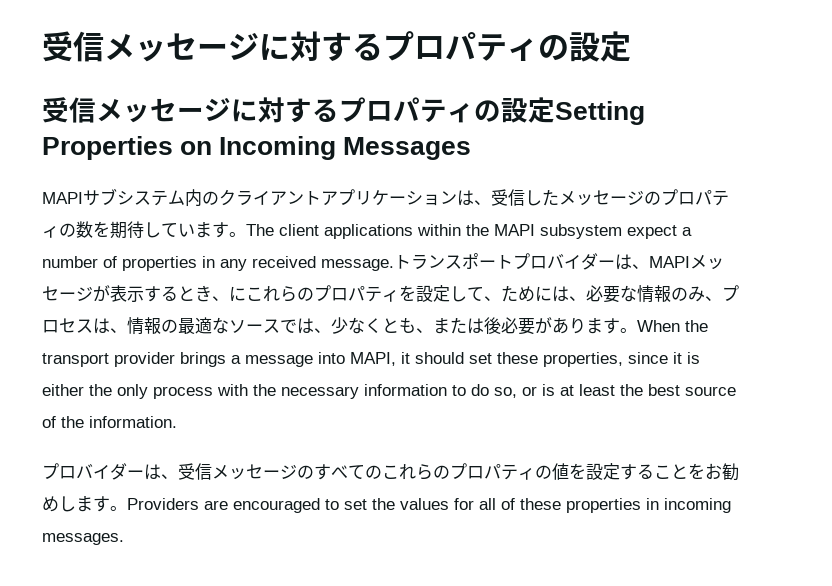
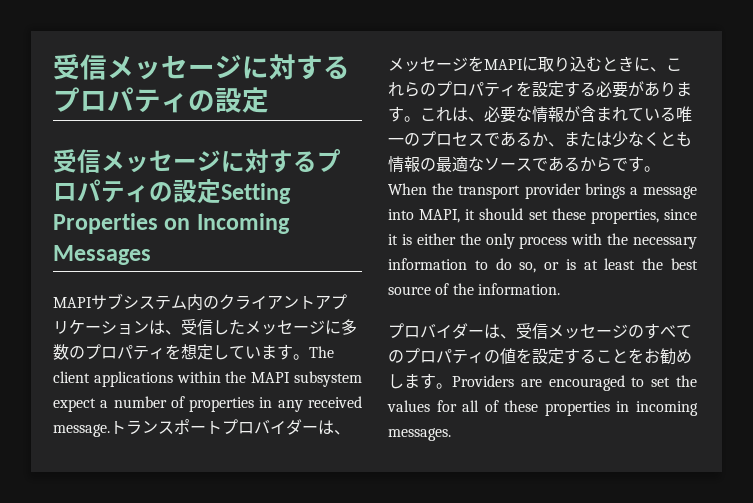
- MAPIサブシステム内のクライアントアプリケーションは、受信したメッセージのプロパティの数を期待しています。
+ MAPIサブシステム内のクライアントアプリケーションは、受信したメッセージに多数のプロパティを想定しています。
- トランスポートプロバイダーは、MAPIメッセージが表示するとき、にこれらのプロパティを設定して、ためには、必要な情報のみ、プロセスは、情報の最適なソースでは、少なくとも、または後必要があります。
+ トランスポートプロバイダーは、メッセージをMAPIに取り込むときに、これらのプロパティを設定する必要があります。これは、必要な情報が含まれている唯一のプロセスであるか、または少なくとも情報の最適なソースであるからです。
- プロバイダーは、受信メッセージのすべてのこれらのプロパティの値を設定することをお勧めします。
+ プロバイダーは、受信メッセージのすべてのプロパティの値を設定することをお勧めします。

